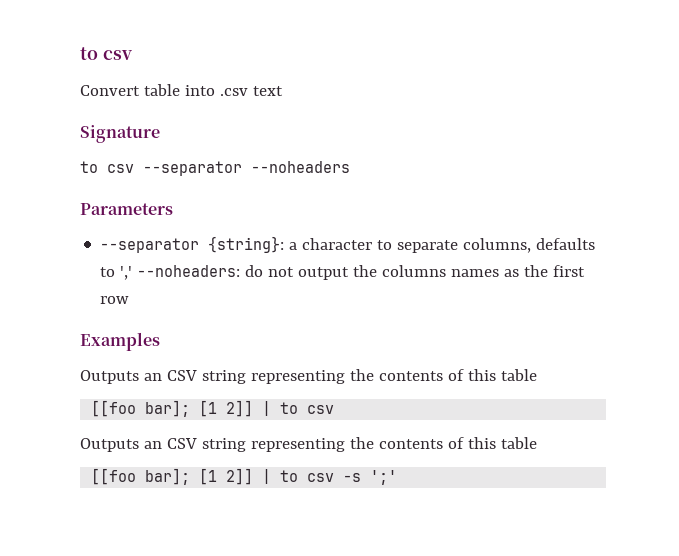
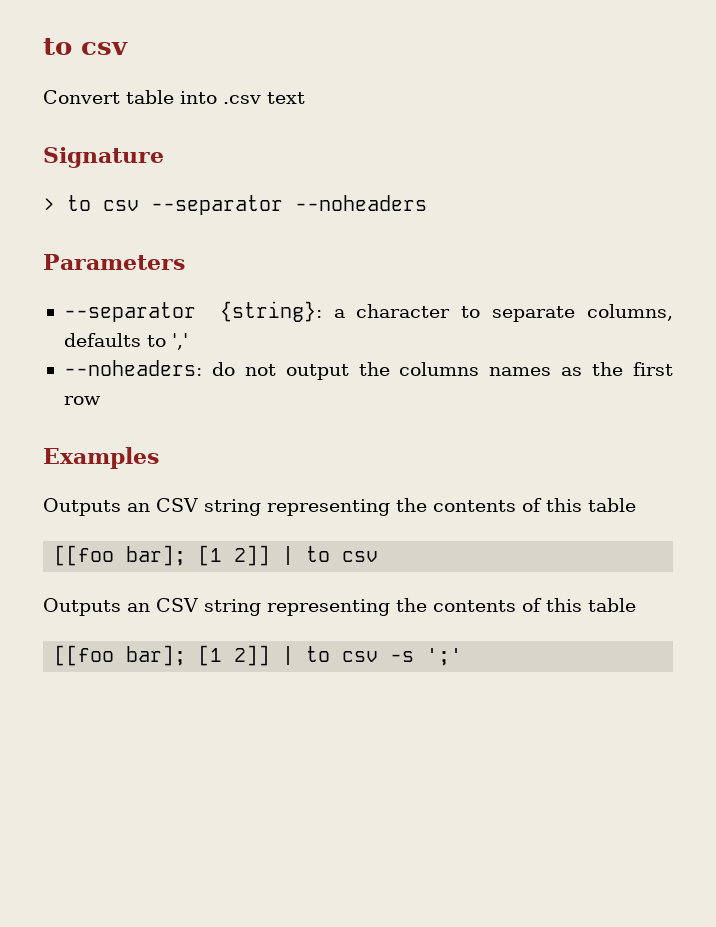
- to csv --separator --noheaders
+ > to csv --separator --noheaders
- --separator {string}: a character to separate columns, defaults to ',' --noheaders: do not output the columns names as the first row
+ --separator {string}: a character to separate columns, defaults to ','
+ --noheaders: do not output the columns names as the first row

